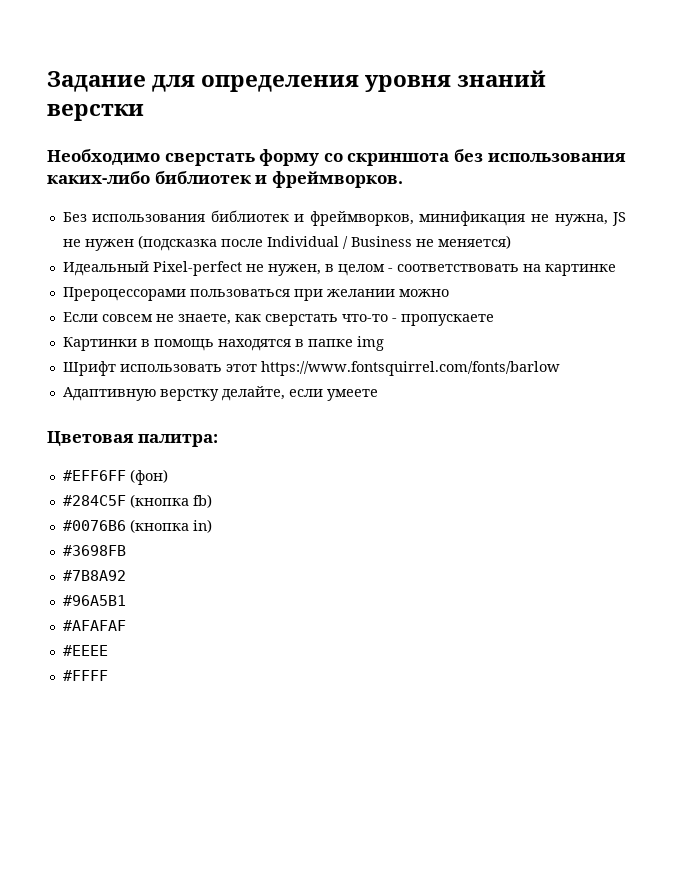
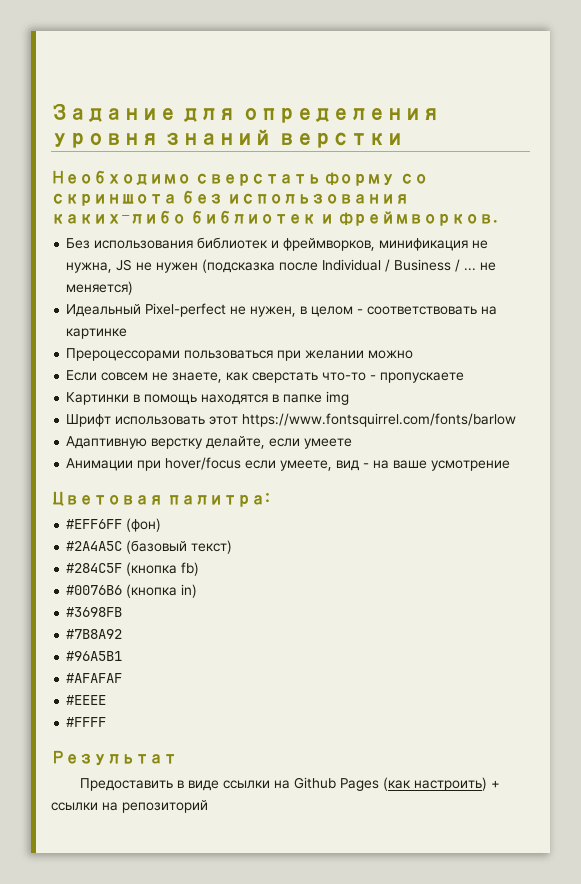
- Без использования библиотек и фреймворков, минификация не нужна, JS не нужен (подсказка после Individual / Business не меняется)
+ Без использования библиотек и фреймворков, минификация не нужна, JS не нужен (подсказка после Individual / Business / ... не меняется)
+ Анимации при hover/focus если умеете, вид - на ваше усмотрение
+ #2A4A5C (базовый текст)
+ Результат
+ Предоставить в виде ссылки на Github Pages (как настроить) + ссылки на репозиторий

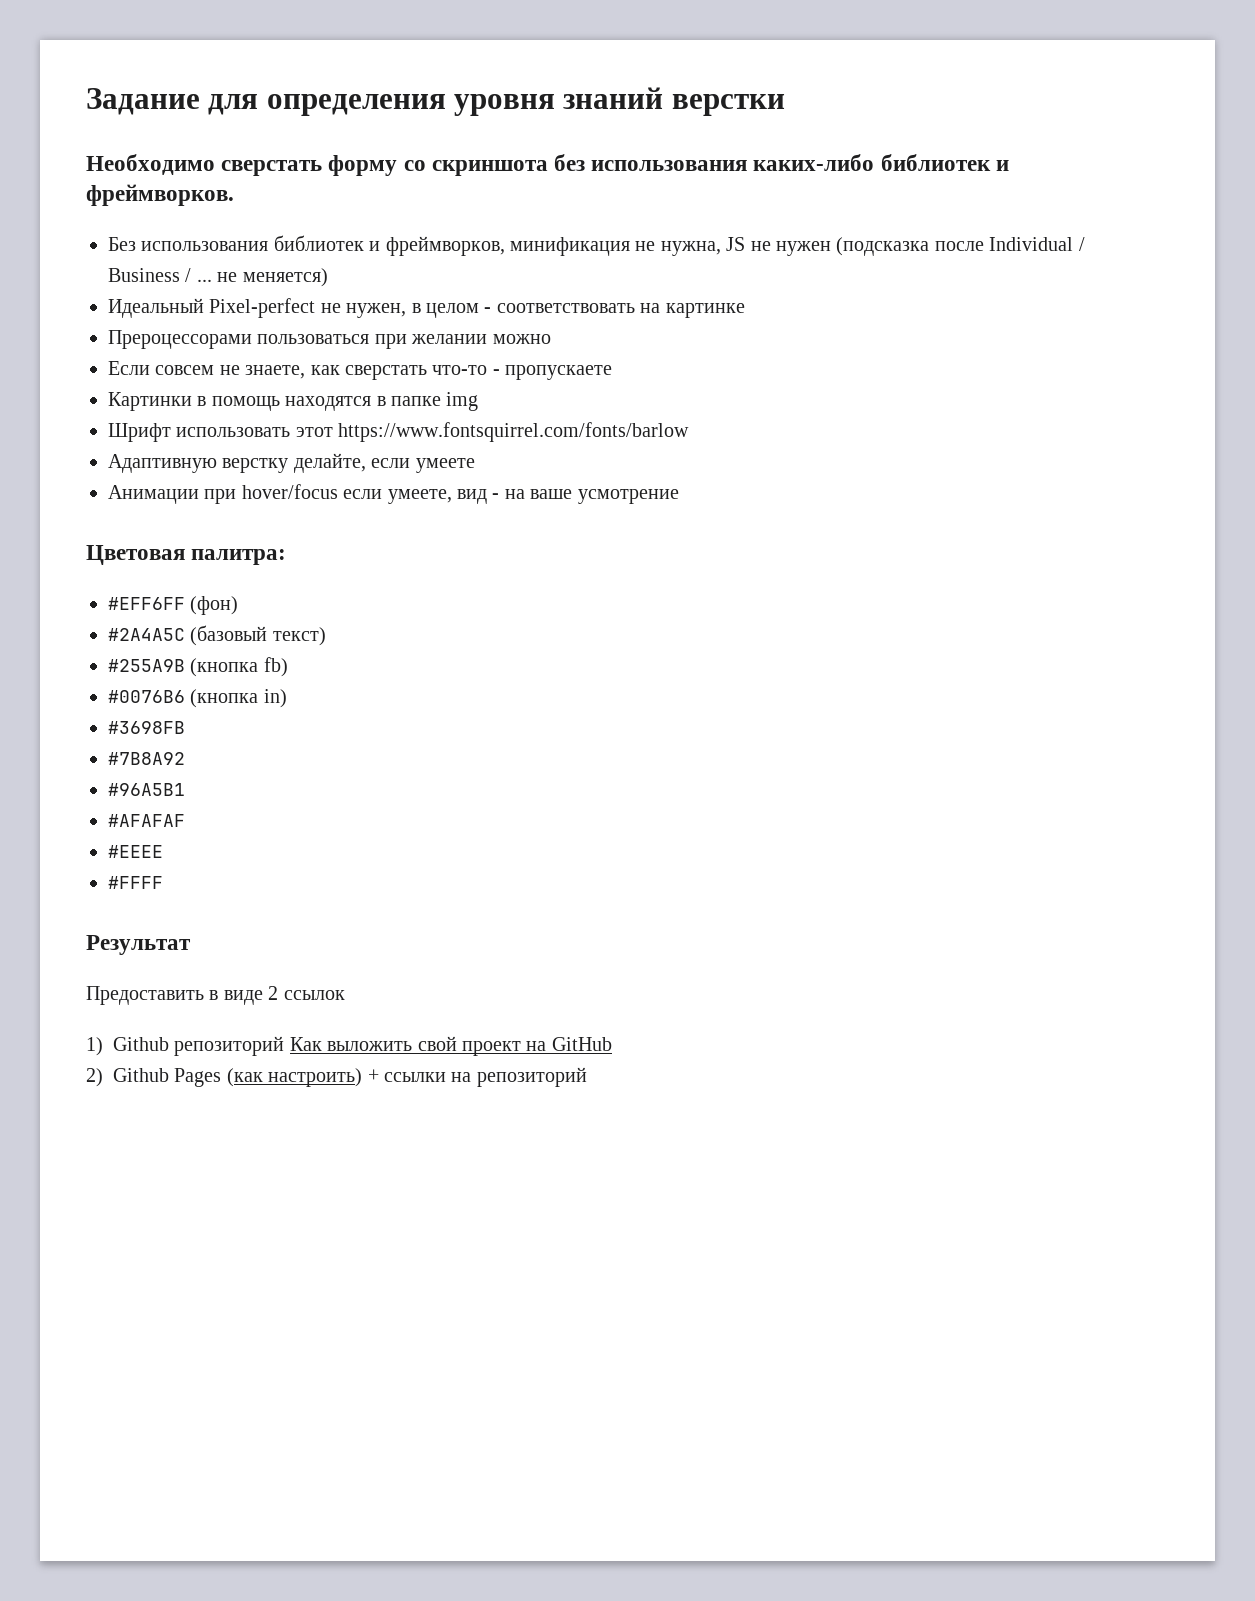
- #284C5F (кнопка fb)
+ #255A9B (кнопка fb)
- Предоставить в виде ссылки на Github Pages (как настроить) + ссылки на репозиторий
+ Предоставить в виде 2 ссылок
+ 1) Github репозиторий Как выложить свой проект на GitHub
+ 2) Github Pages (как настроить) + ссылки на репозиторий

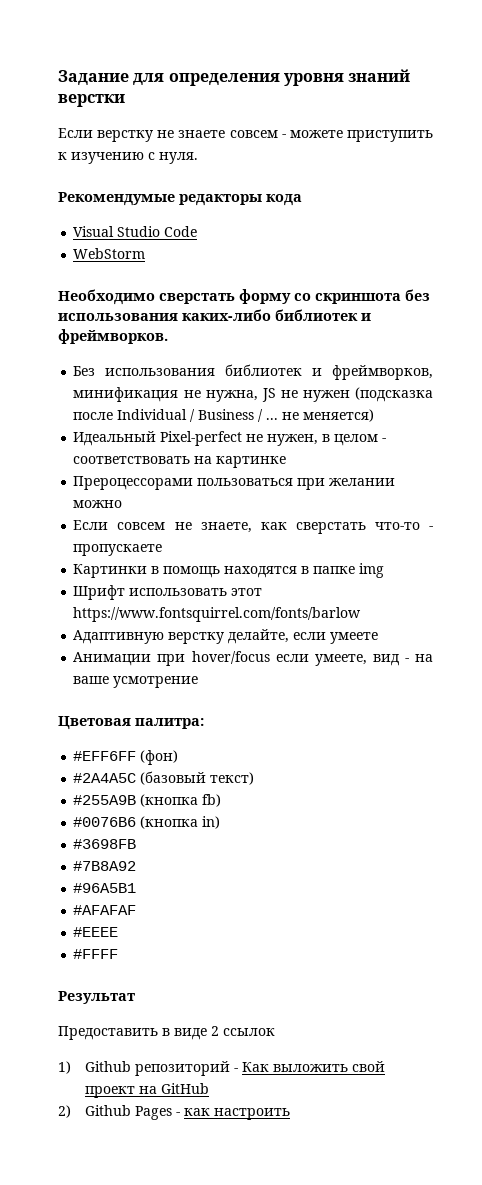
+ Если верстку не знаете совсем - можете приступить к изучению с нуля.
+ Рекомендумые редакторы кода
+ Visual Studio Code
+ WebStorm
- 1) Github репозиторий Как выложить свой проект на GitHub
+ 1) Github репозиторий - Как выложить свой проект на GitHub
- 2) Github Pages (как настроить) + ссылки на репозиторий
+ 2) Github Pages - как настроить

